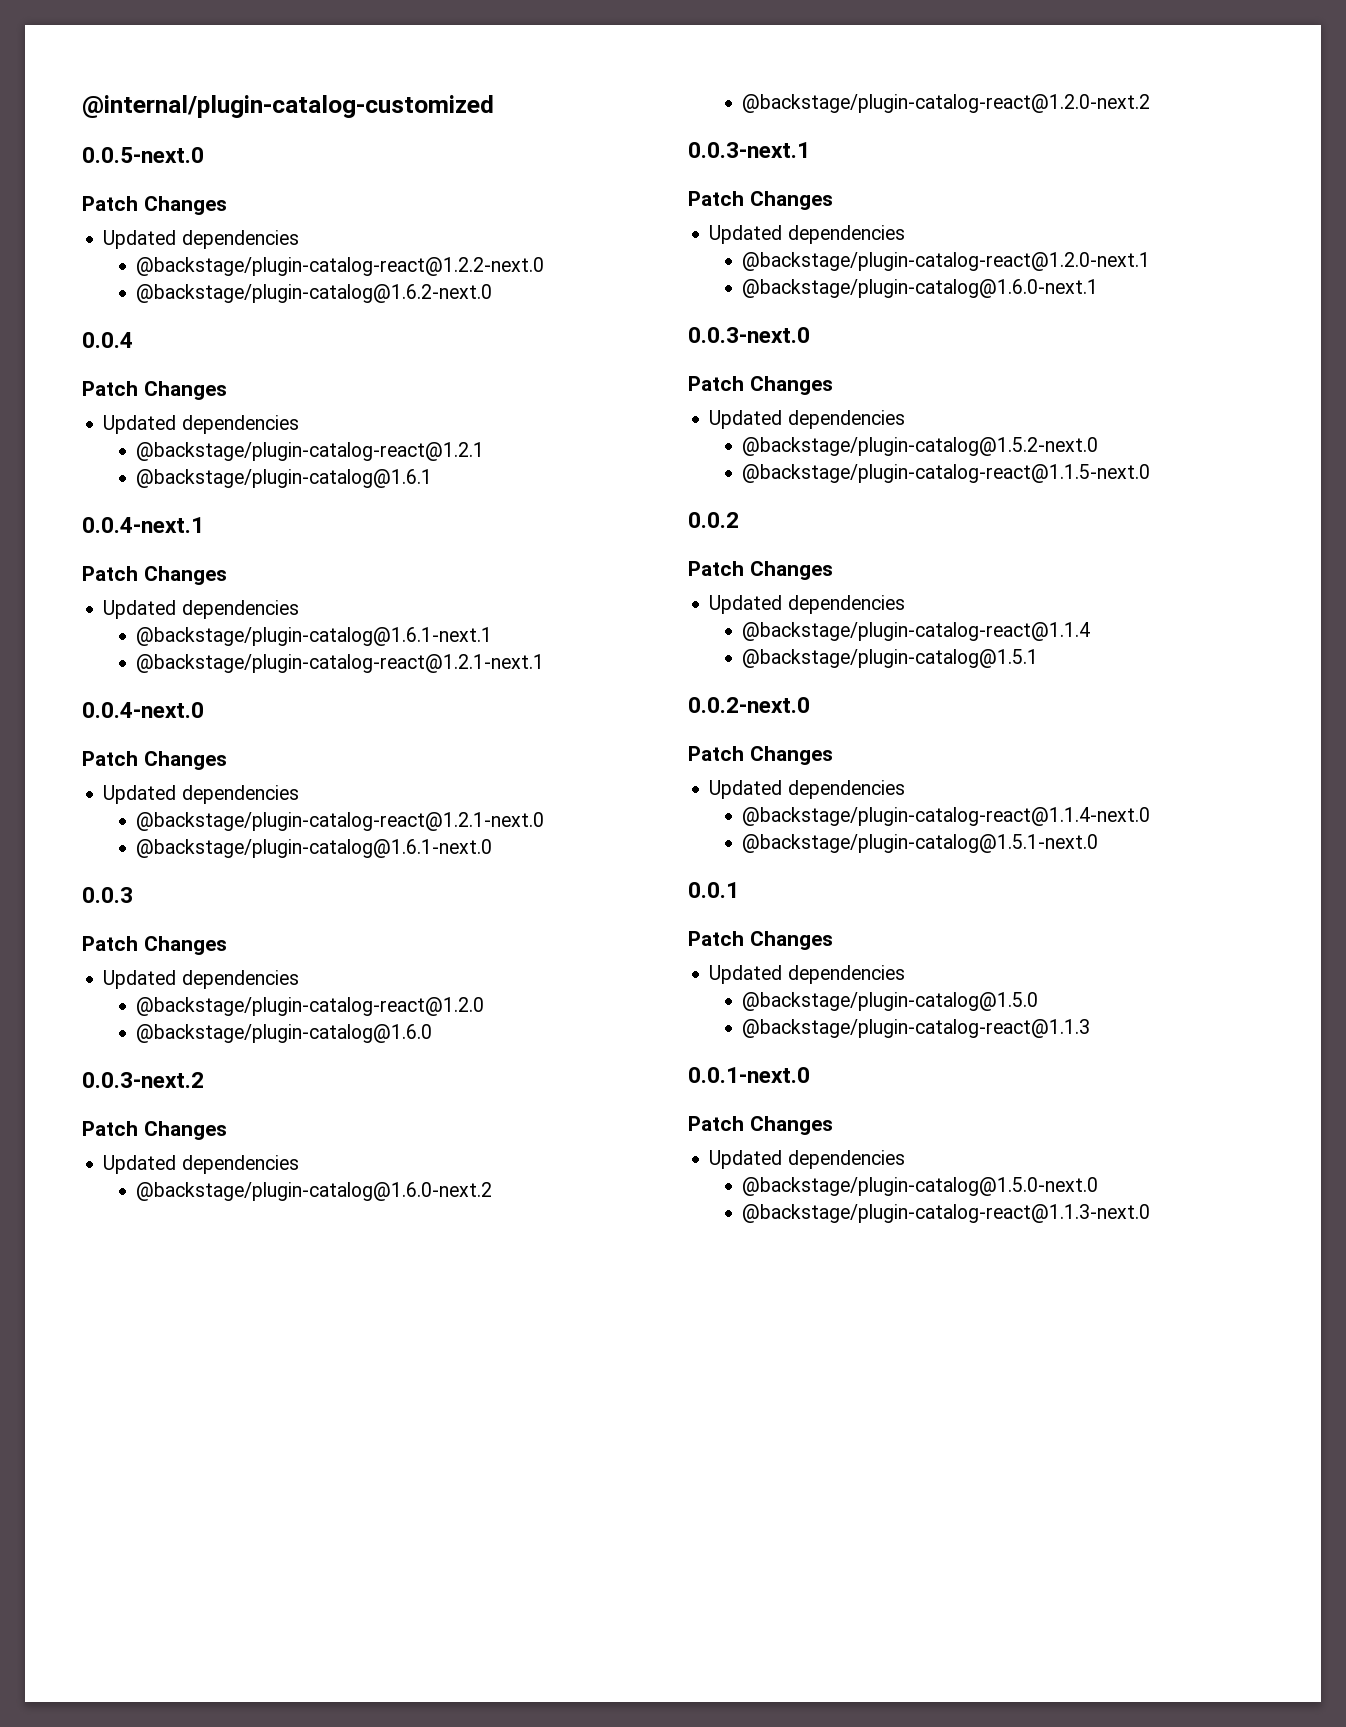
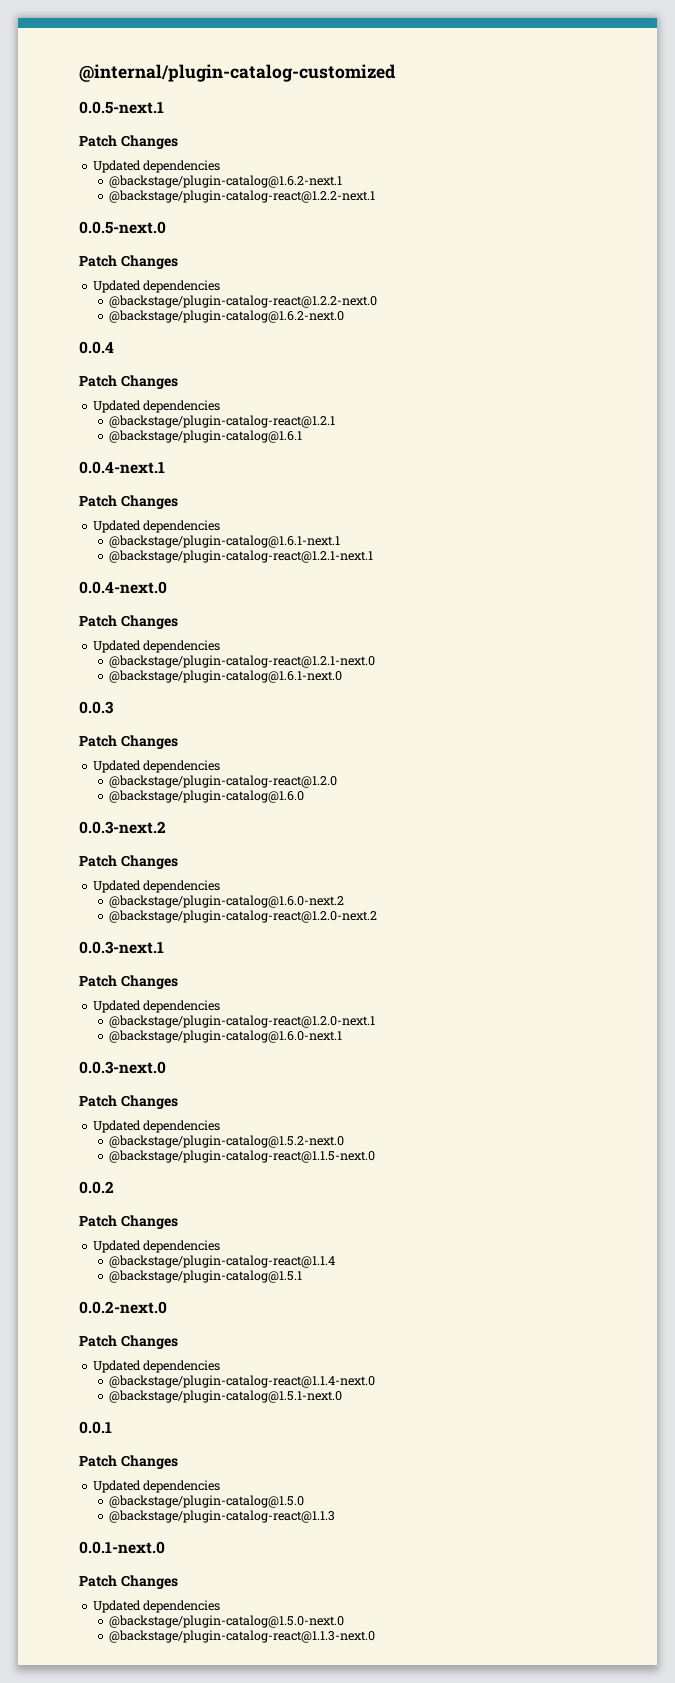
+ 0.0.5-next.1
+ Patch Changes
+ Updated dependencies
+ @backstage/plugin-catalog@1.6.2-next.1
+ @backstage/plugin-catalog-react@1.2.2-next.1

